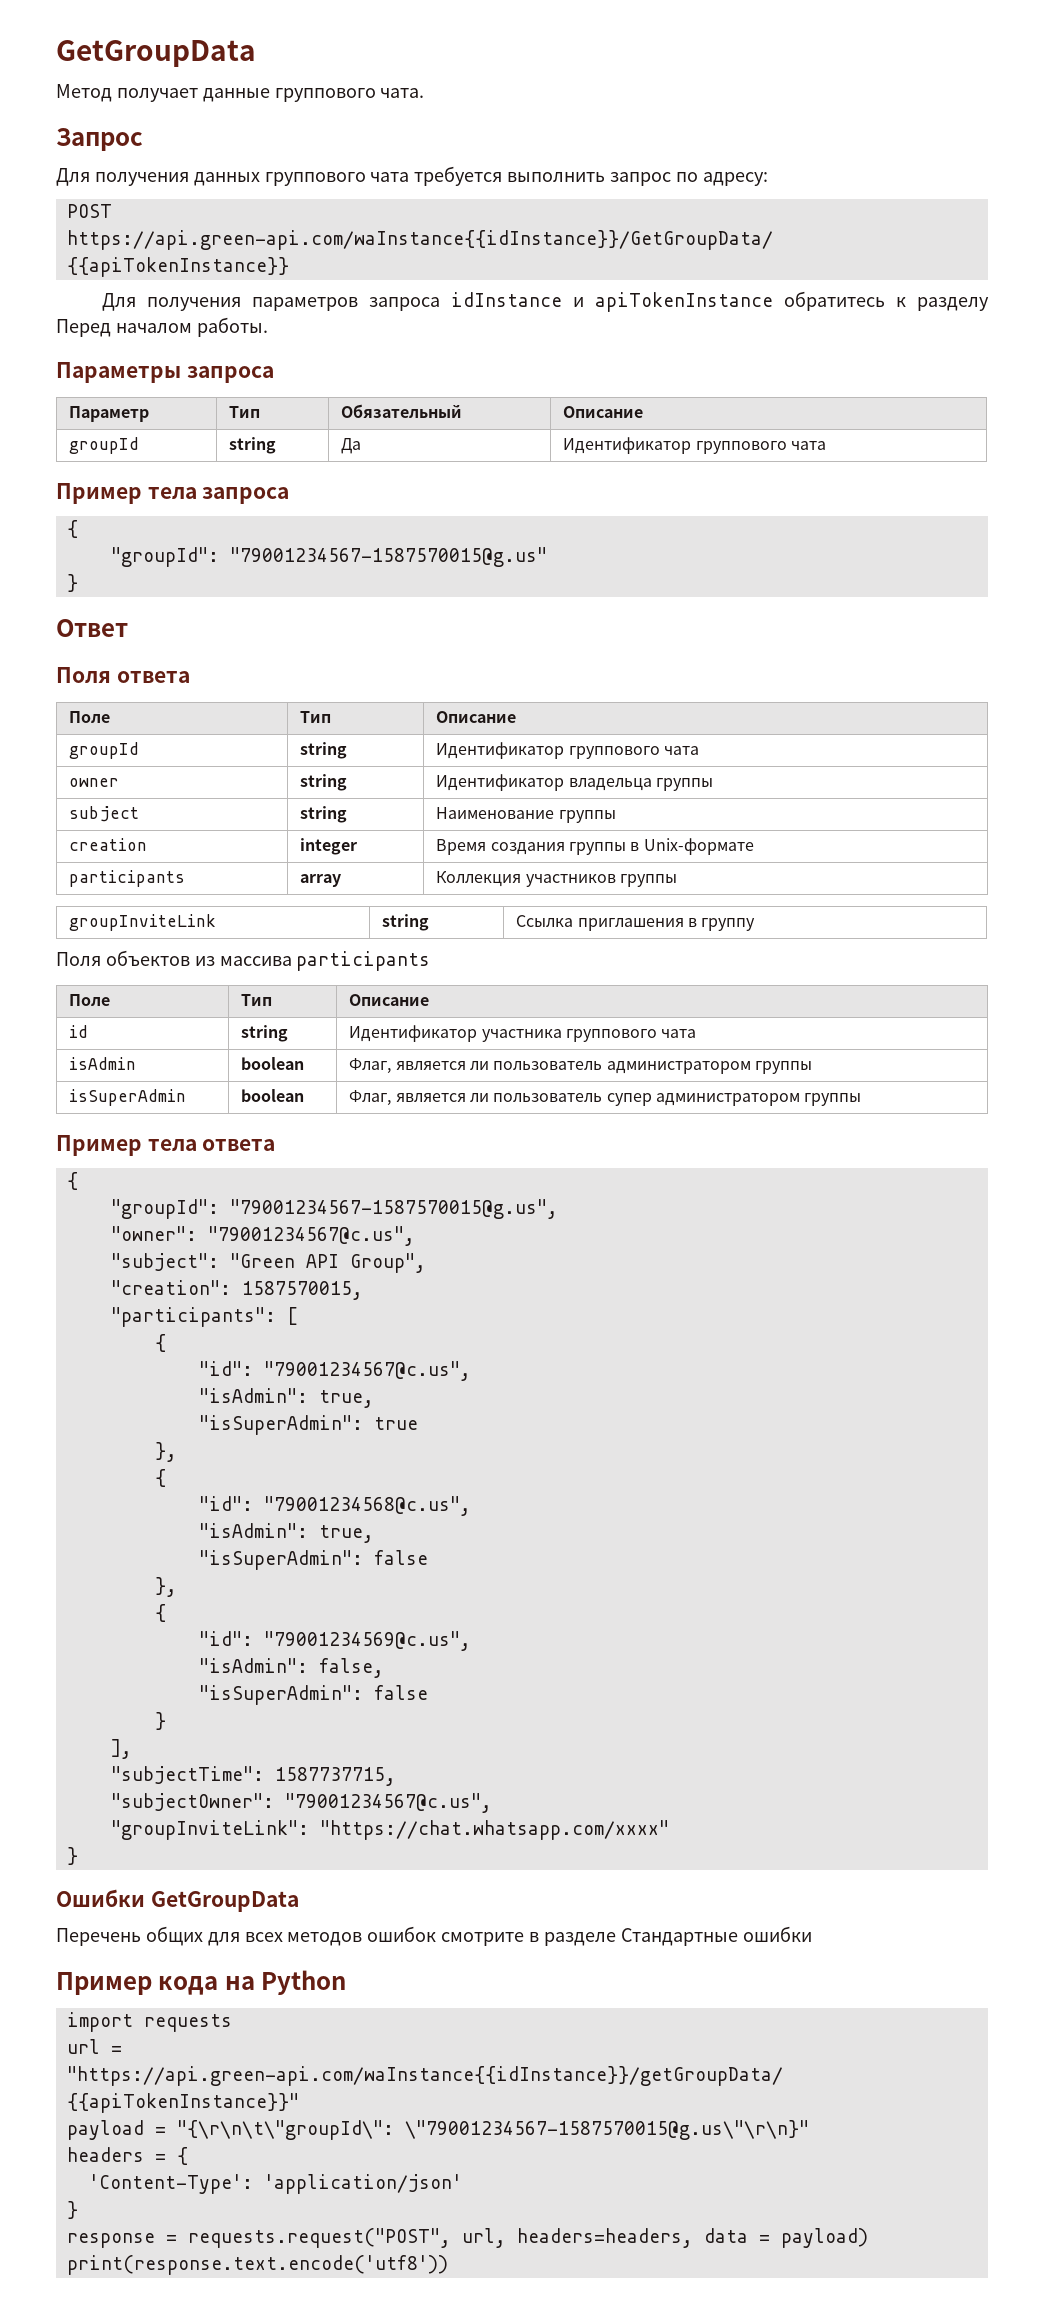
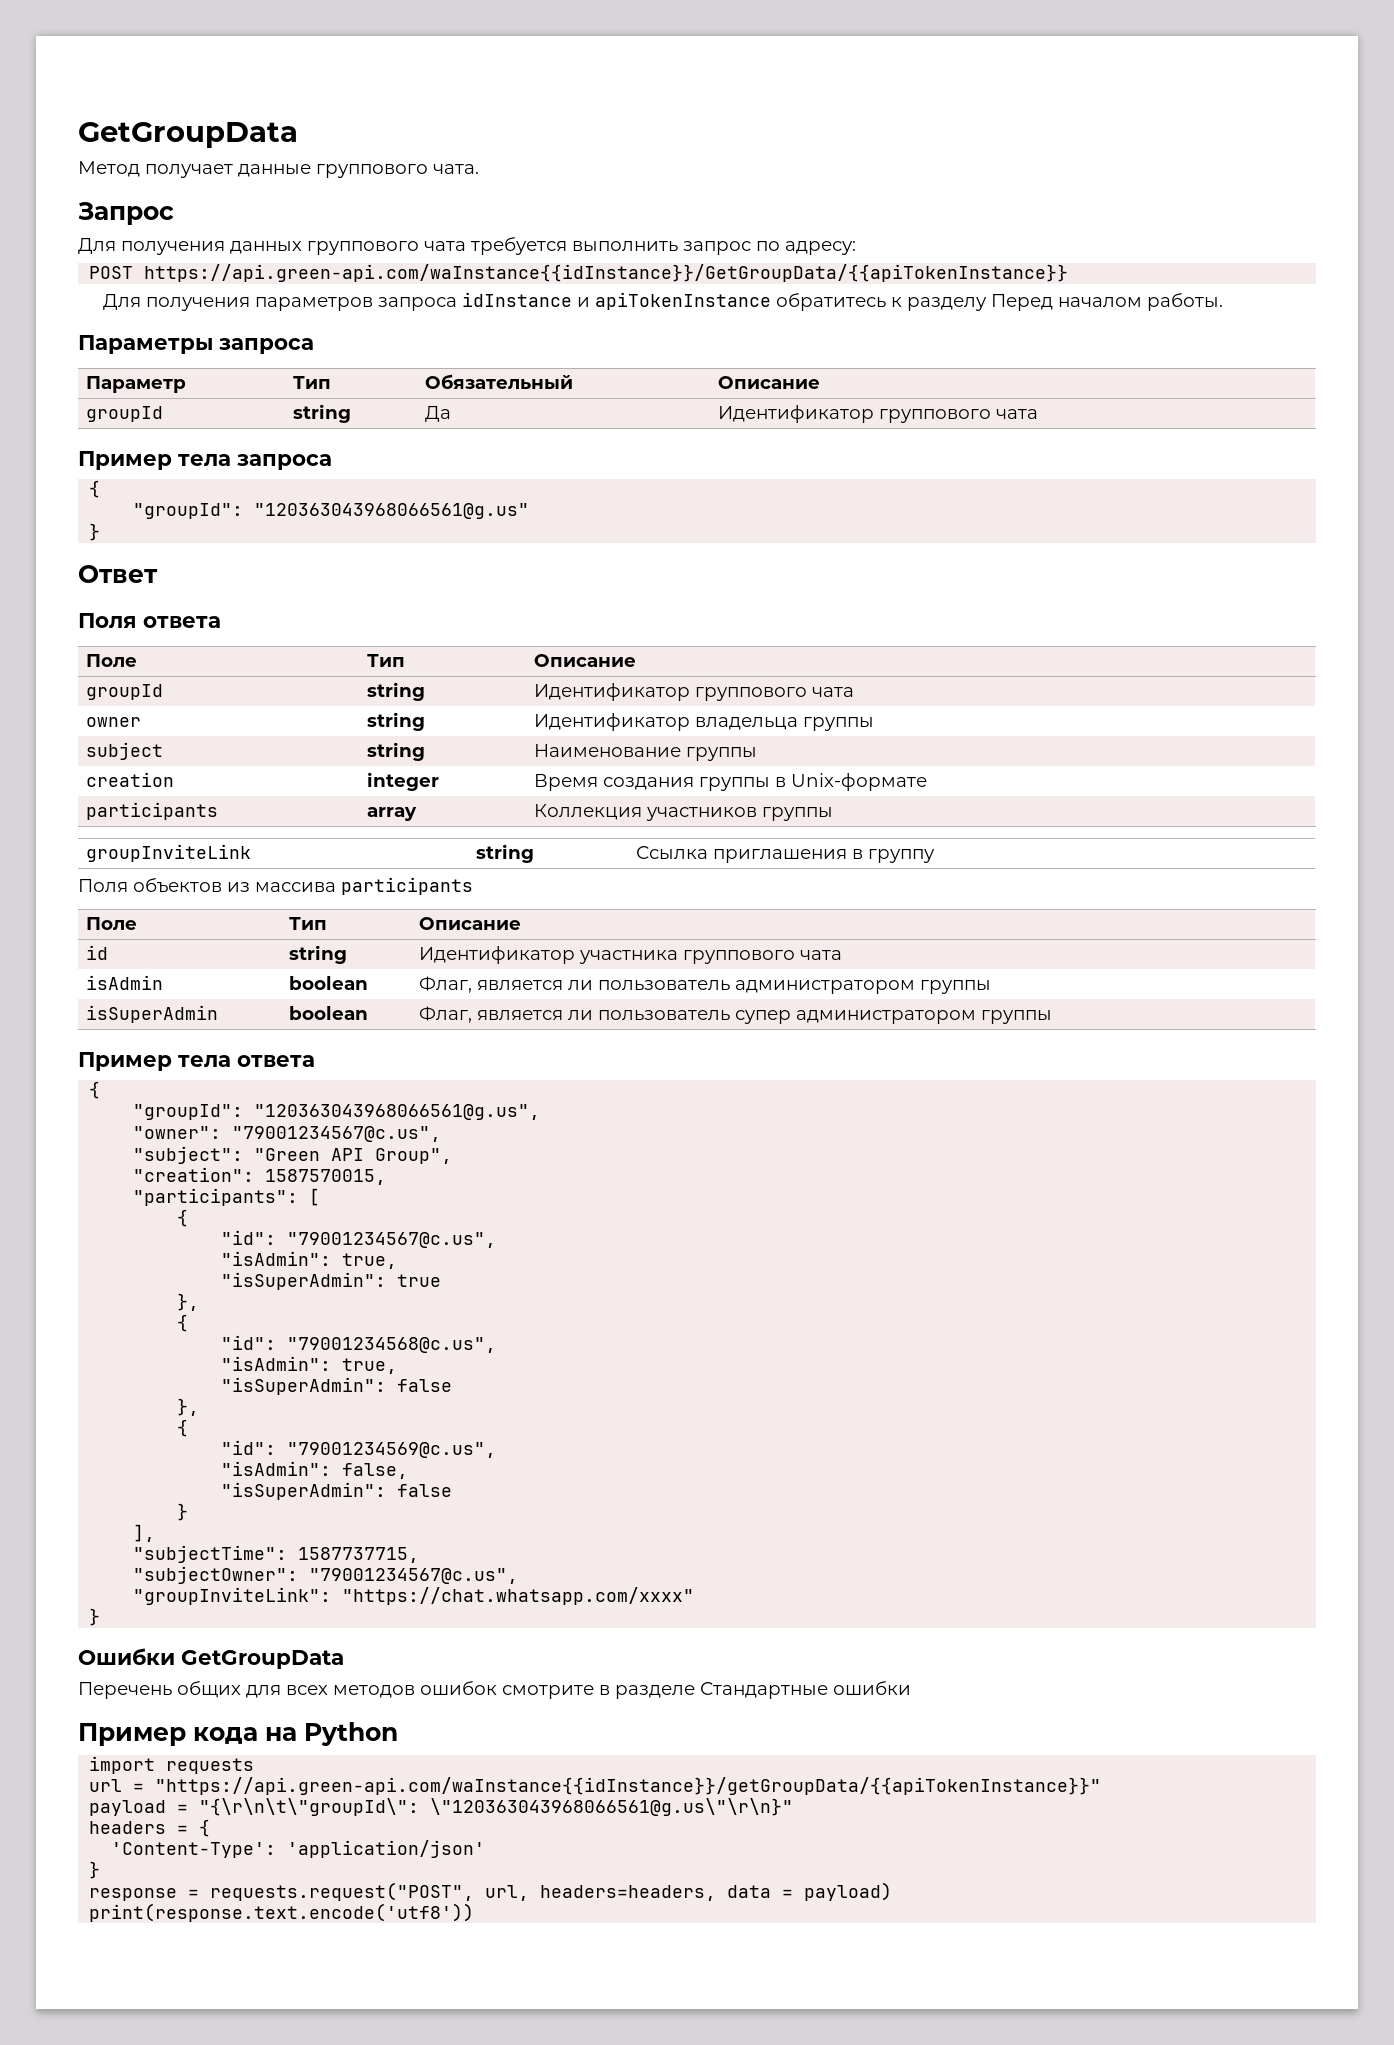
- "groupId": "79001234567-1587570015@g.us"
+ "groupId": "120363043968066561@g.us"
- "groupId": "79001234567-1587570015@g.us",
+ "groupId": "120363043968066561@g.us",
- payload = "{\r\n\t\"groupId\": \"79001234567-1587570015@g.us\"\r\n}"
+ payload = "{\r\n\t\"groupId\": \"120363043968066561@g.us\"\r\n}"

